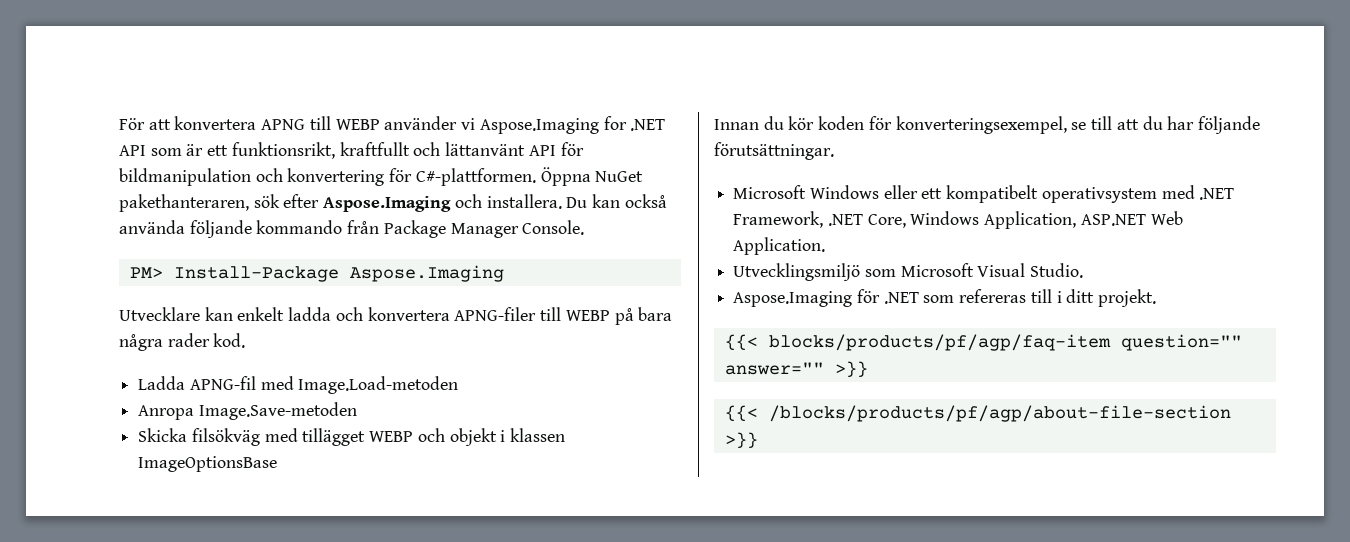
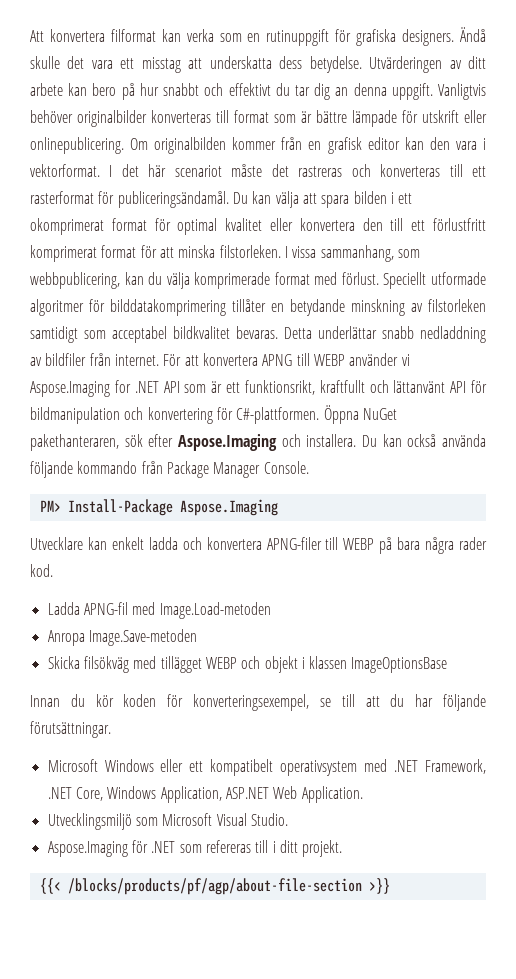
+ Att konvertera filformat kan verka som en rutinuppgift för grafiska designers. Ändå skulle det vara ett misstag att underskatta dess betydelse. Utvärderingen av ditt arbete kan bero på hur snabbt och effektivt du tar dig an denna uppgift. Vanligtvis behöver originalbilder konverteras till format som är bättre lämpade för utskrift eller onlinepublicering. Om originalbilden kommer från en grafisk editor kan den vara i vektorformat. I det här scenariot måste det rastreras och konverteras till ett rasterformat för publiceringsändamål. Du kan välja att spara bilden i ett okomprimerat format för optimal kvalitet eller konvertera den till ett förlustfritt komprimerat format för att minska filstorleken. I vissa sammanhang, som webbpublicering, kan du välja komprimerade format med förlust. Speciellt utformade algoritmer för bilddatakomprimering tillåter en betydande minskning av filstorleken samtidigt som acceptabel bildkvalitet bevaras. Detta underlättar snabb nedladdning av bildfiler från internet.
- {{< blocks/products/pf/agp/faq-item question="" answer="" >}}

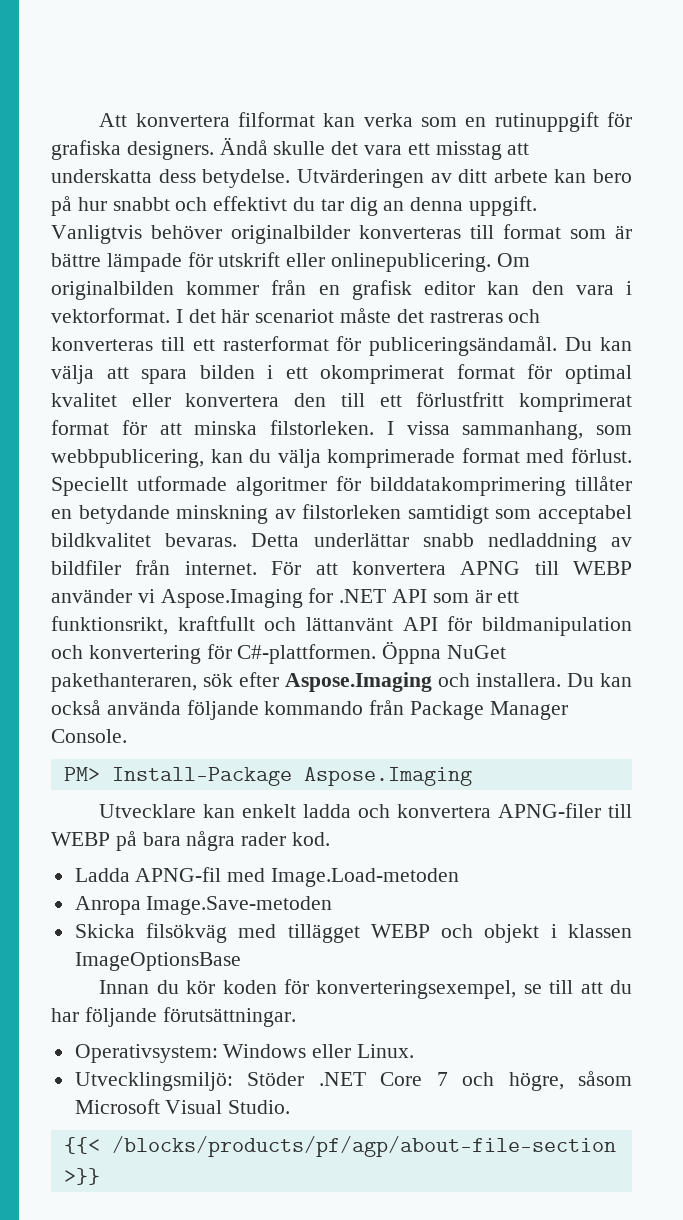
- Microsoft Windows eller ett kompatibelt operativsystem med .NET Framework, .NET Core, Windows Application, ASP.NET Web Application.
- Utvecklingsmiljö som Microsoft Visual Studio.
- Aspose.Imaging för .NET som refereras till i ditt projekt.
+ Operativsystem: Windows eller Linux.
+ Utvecklingsmiljö: Stöder .NET Core 7 och högre, såsom Microsoft Visual Studio.

